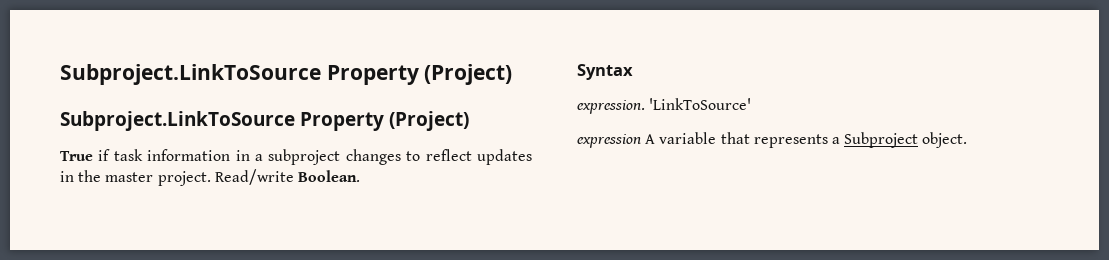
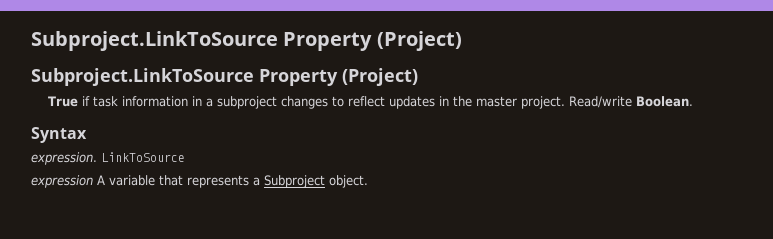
- 'LinkToSource'
+ LinkToSource

